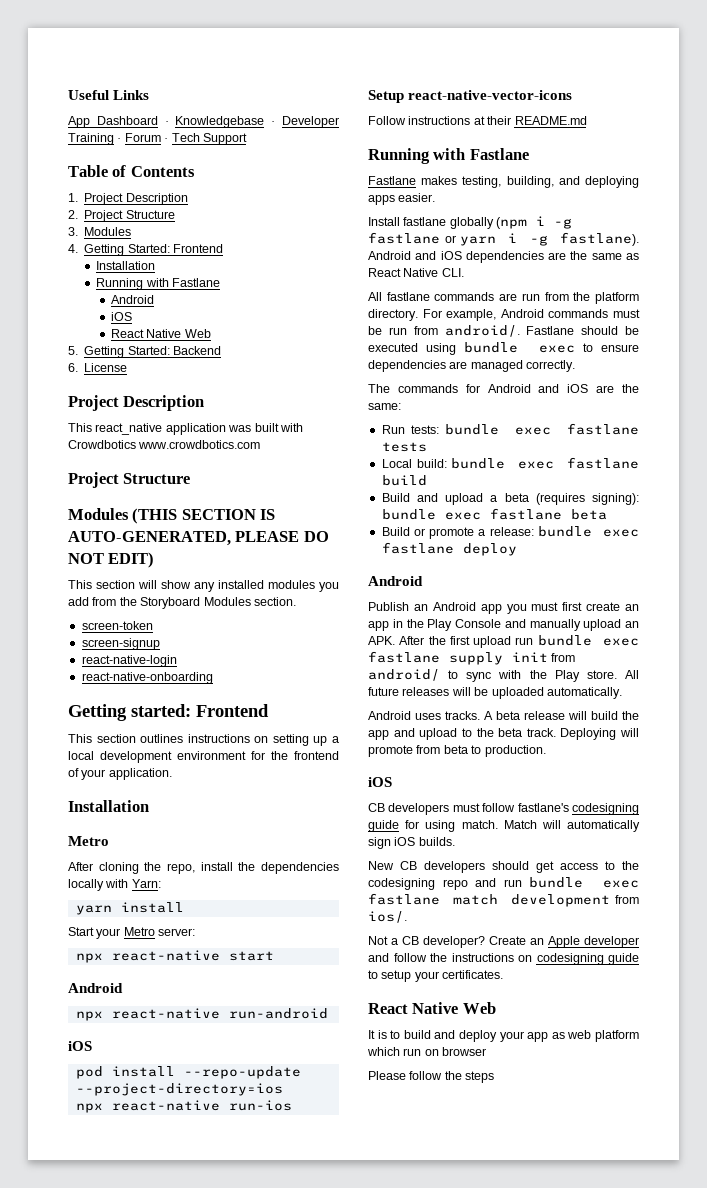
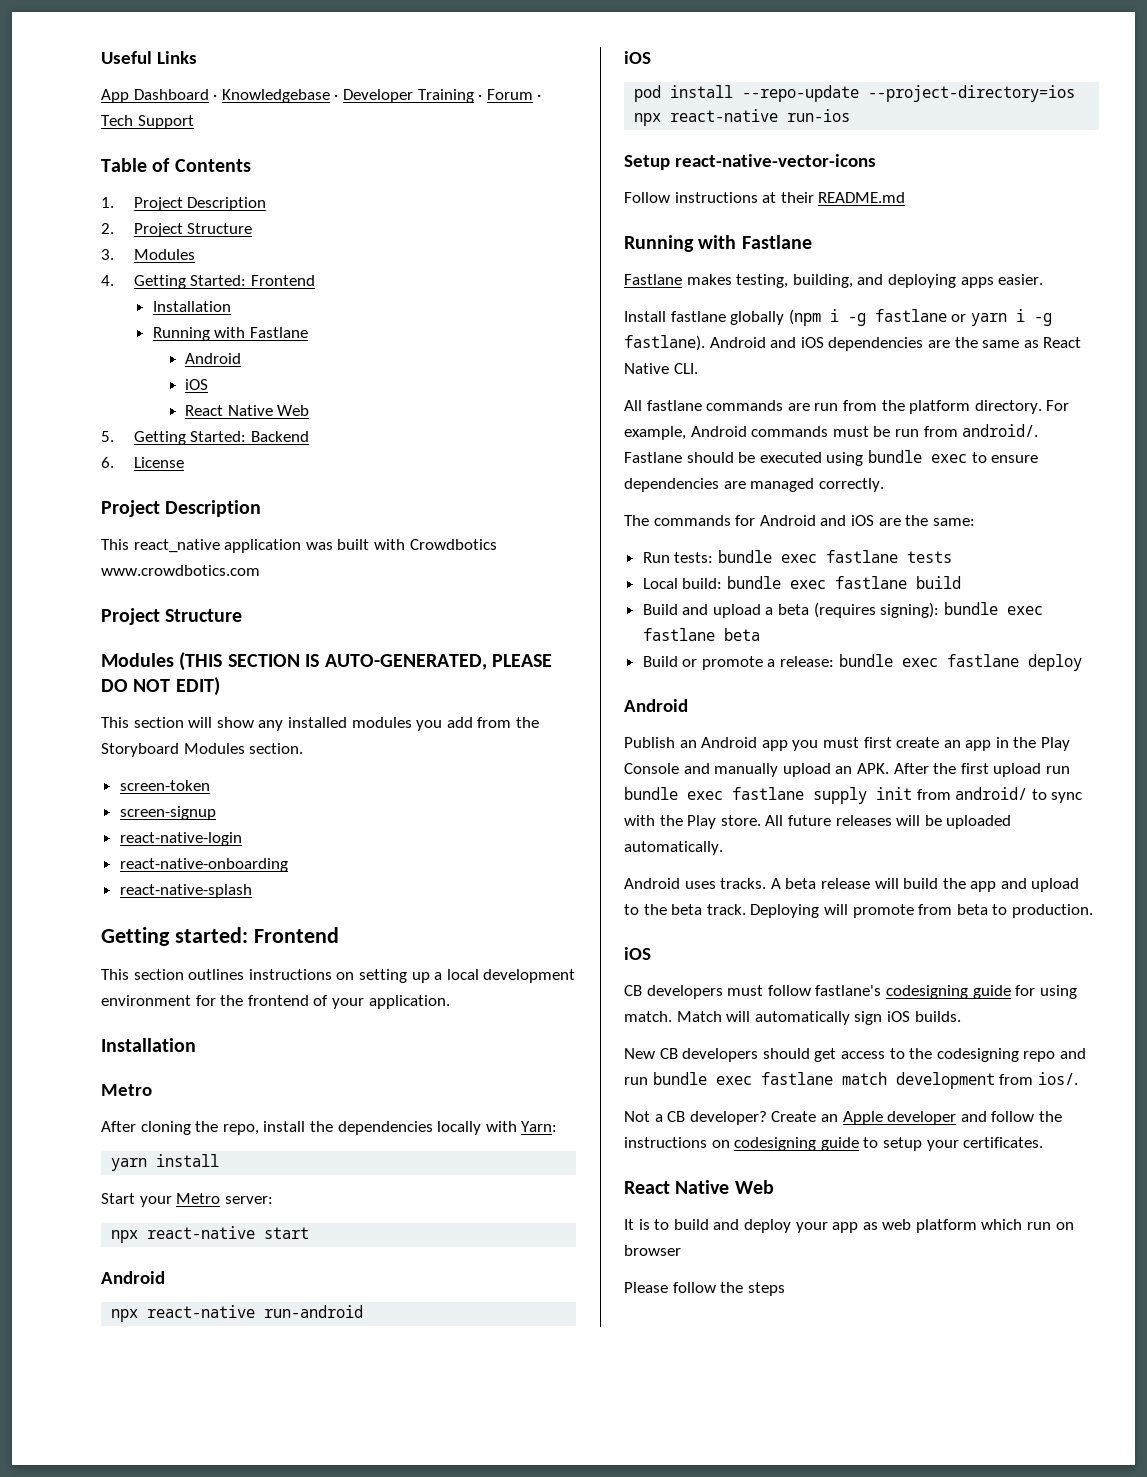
+ react-native-splash

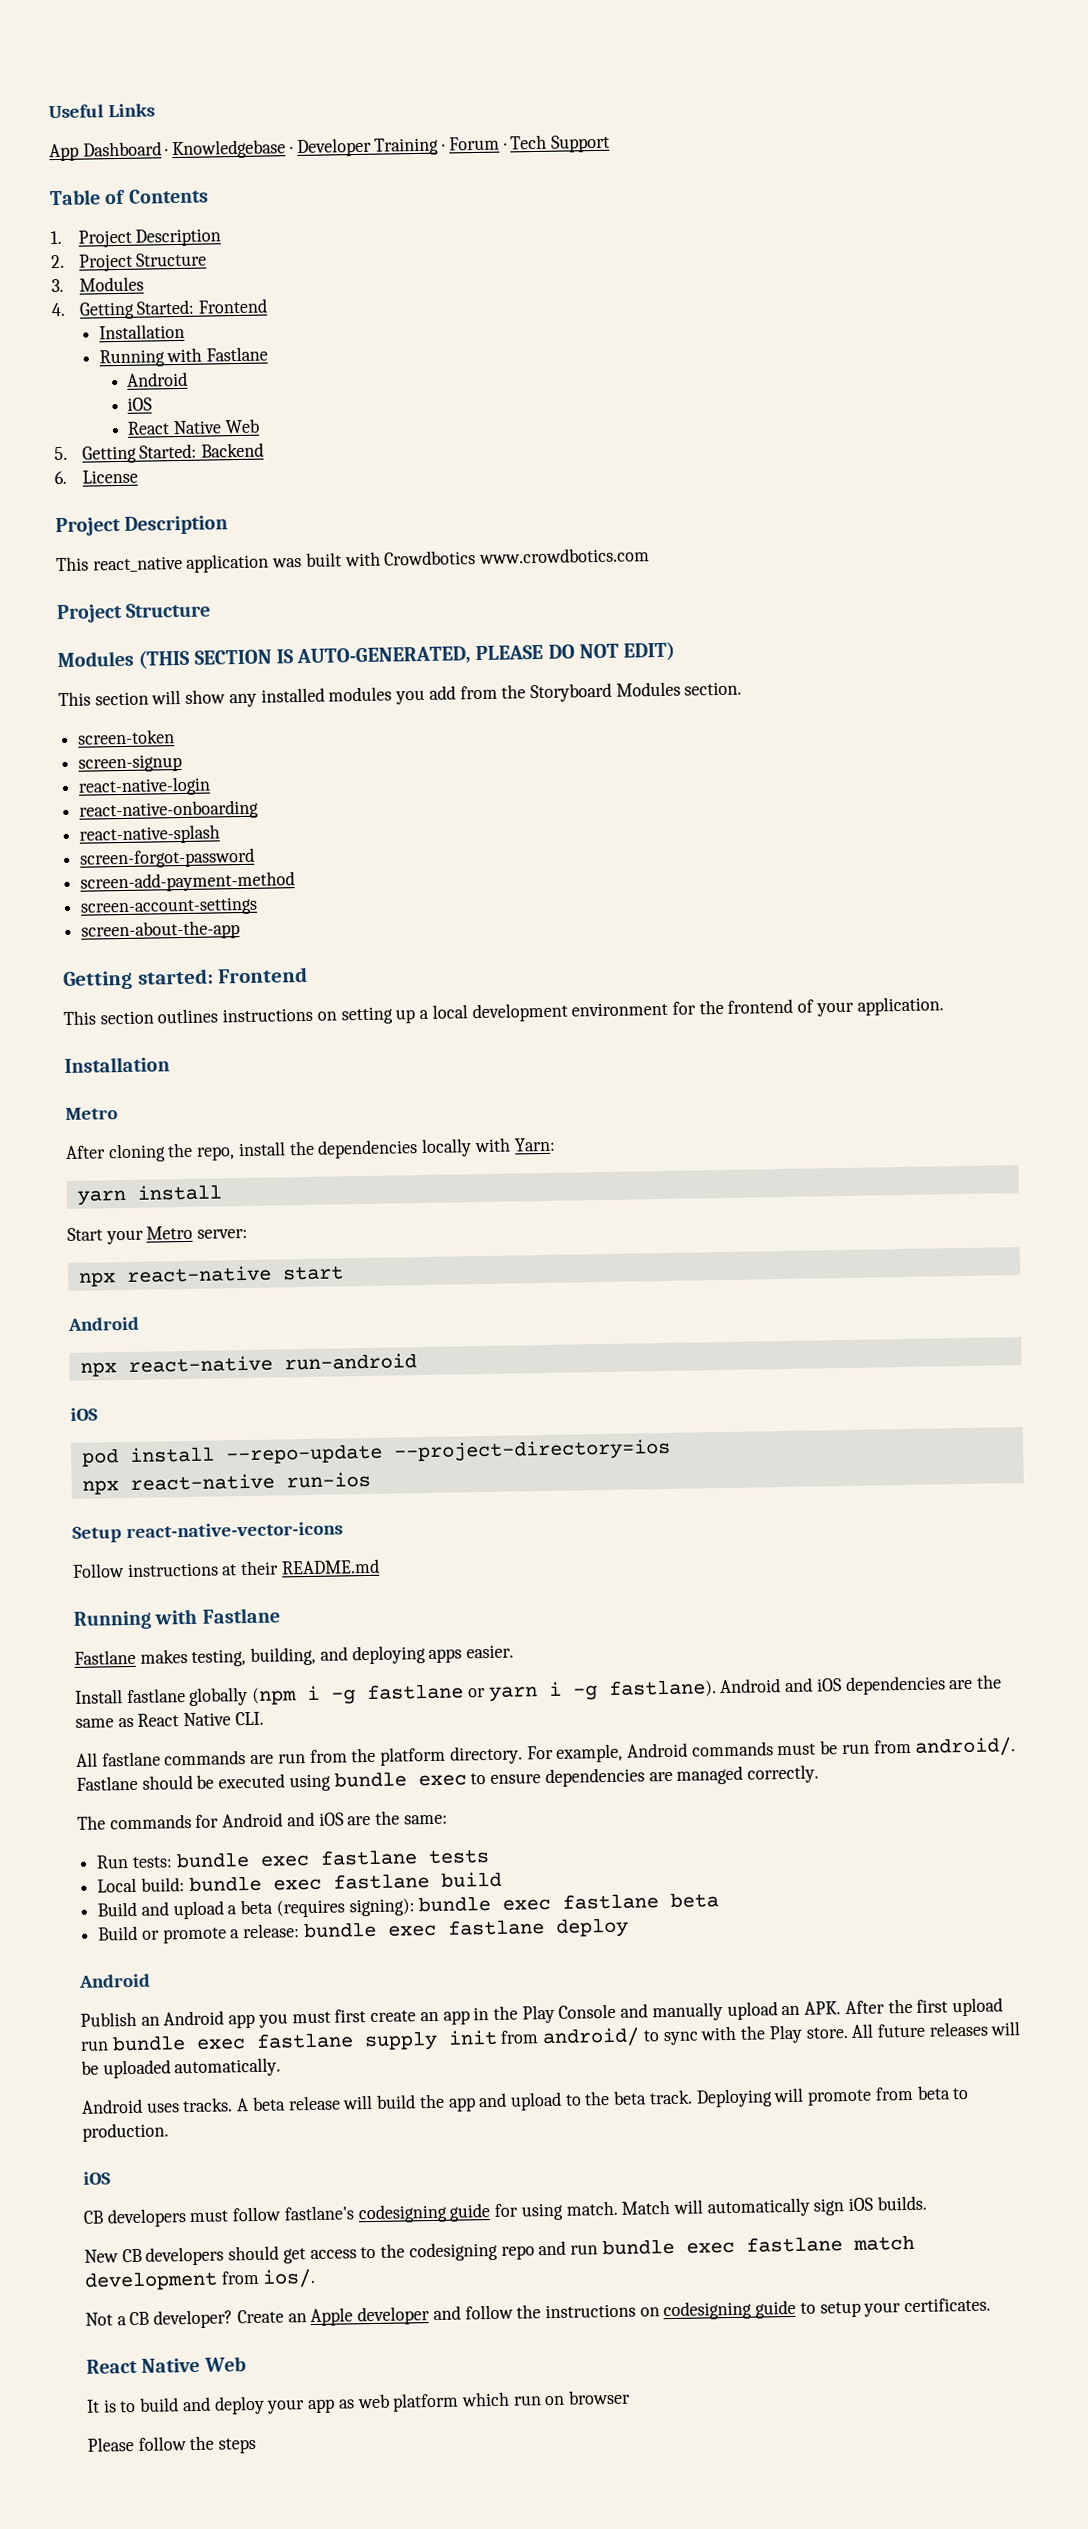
+ screen-forgot-password
+ screen-add-payment-method
+ screen-account-settings
+ screen-about-the-app

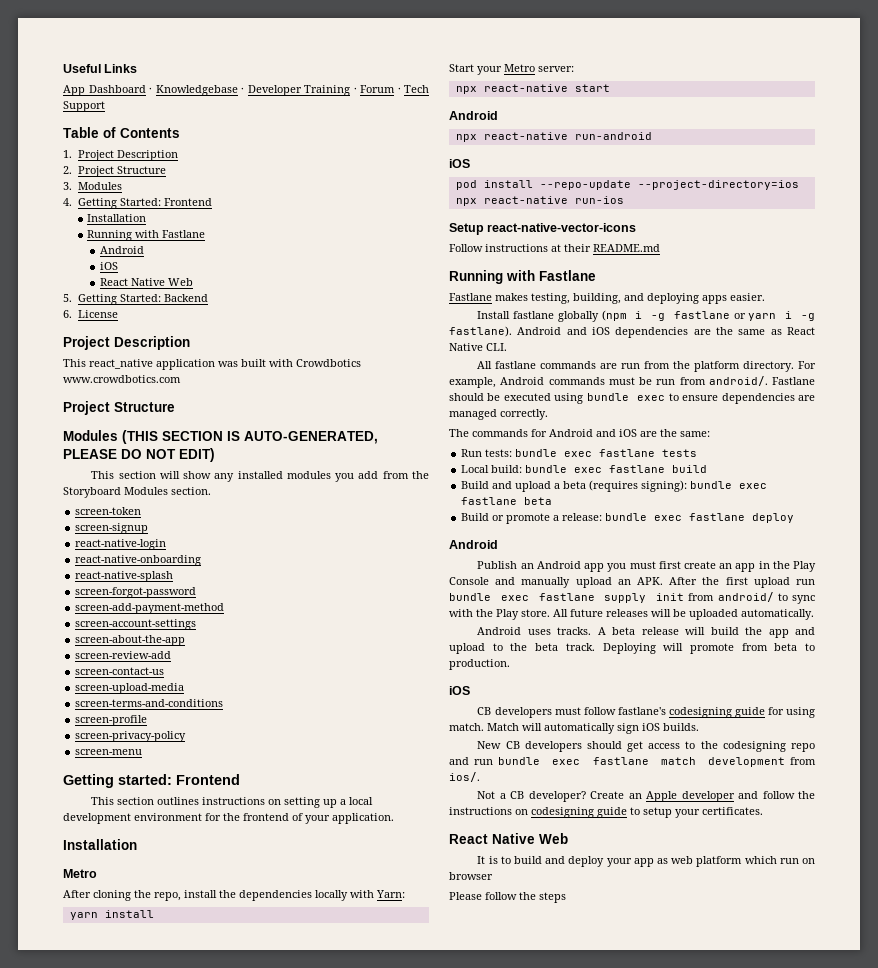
+ screen-review-add
+ screen-contact-us
+ screen-upload-media
+ screen-terms-and-conditions
+ screen-profile
+ screen-privacy-policy
+ screen-menu

